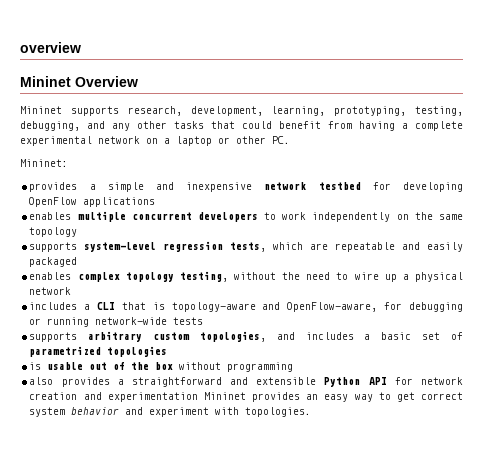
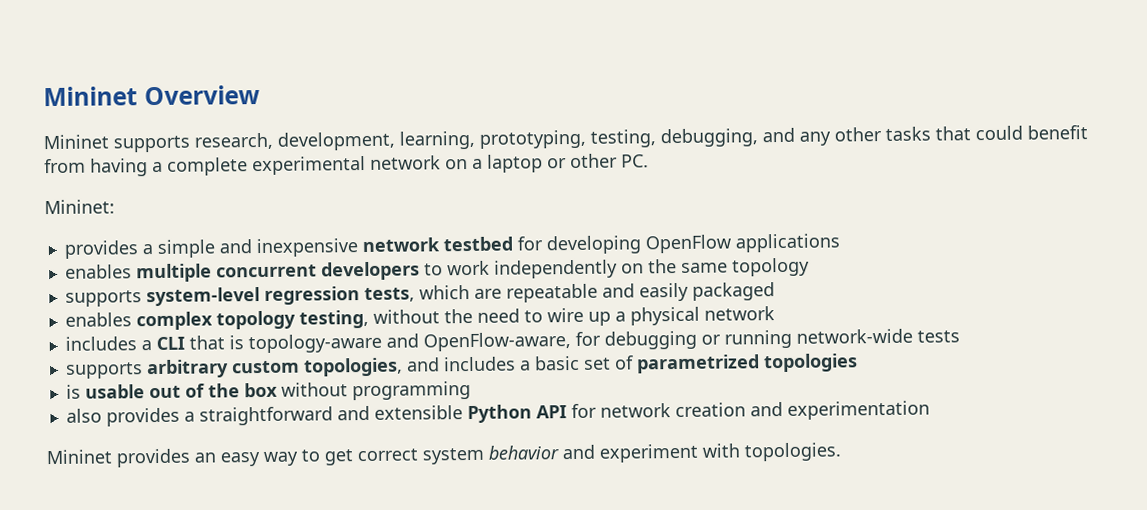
- overview
- also provides a straightforward and extensible Python API for network creation and experimentation Mininet provides an easy way to get correct system behavior and experiment with topologies.
+ also provides a straightforward and extensible Python API for network creation and experimentation
+ Mininet provides an easy way to get correct system behavior and experiment with topologies.

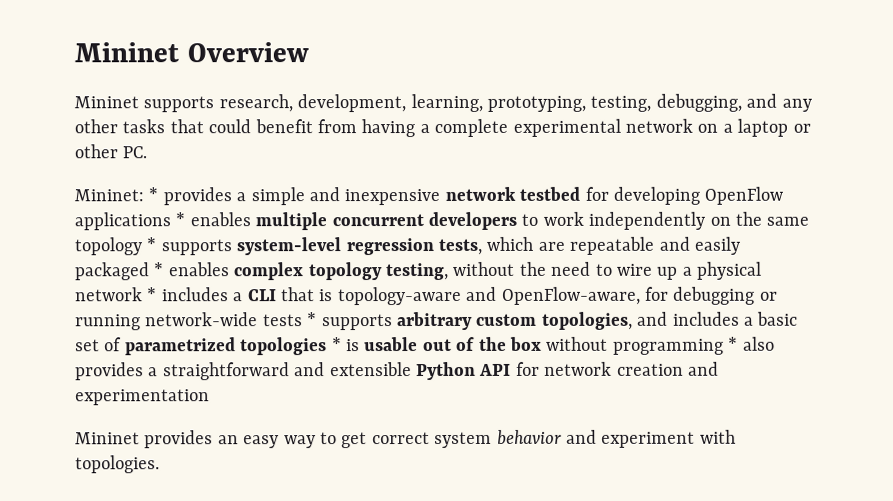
- Mininet:
- provides a simple and inexpensive network testbed for developing OpenFlow applications
- enables multiple concurrent developers to work independently on the same topology
- supports system-level regression tests, which are repeatable and easily packaged
- enables complex topology testing, without the need to wire up a physical network
- includes a CLI that is topology-aware and OpenFlow-aware, for debugging or running network-wide tests
- supports arbitrary custom topologies, and includes a basic set of parametrized topologies
- is usable out of the box without programming
- also provides a straightforward and extensible Python API for network creation and experimentation
+ Mininet: * provides a simple and inexpensive network testbed for developing OpenFlow applications * enables multiple concurrent developers to work independently on the same topology * supports system-level regression tests, which are repeatable and easily packaged * enables complex topology testing, without the need to wire up a physical network * includes a CLI that is topology-aware and OpenFlow-aware, for debugging or running network-wide tests * supports arbitrary custom topologies, and includes a basic set of parametrized topologies * is usable out of the box without programming * also provides a straightforward and extensible Python API for network creation and experimentation

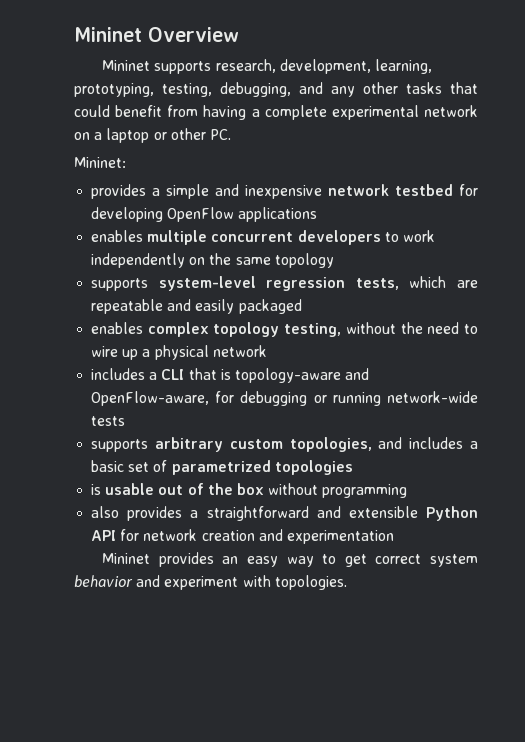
- Mininet: * provides a simple and inexpensive network testbed for developing OpenFlow applications * enables multiple concurrent developers to work independently on the same topology * supports system-level regression tests, which are repeatable and easily packaged * enables complex topology testing, without the need to wire up a physical network * includes a CLI that is topology-aware and OpenFlow-aware, for debugging or running network-wide tests * supports arbitrary custom topologies, and includes a basic set of parametrized topologies * is usable out of the box without programming * also provides a straightforward and extensible Python API for network creation and experimentation
+ Mininet:
+ provides a simple and inexpensive network testbed for developing OpenFlow applications
+ enables multiple concurrent developers to work independently on the same topology
+ supports system-level regression tests, which are repeatable and easily packaged
+ enables complex topology testing, without the need to wire up a physical network
+ includes a CLI that is topology-aware and OpenFlow-aware, for debugging or running network-wide tests
+ supports arbitrary custom topologies, and includes a basic set of parametrized topologies
+ is usable out of the box without programming
+ also provides a straightforward and extensible Python API for network creation and experimentation

